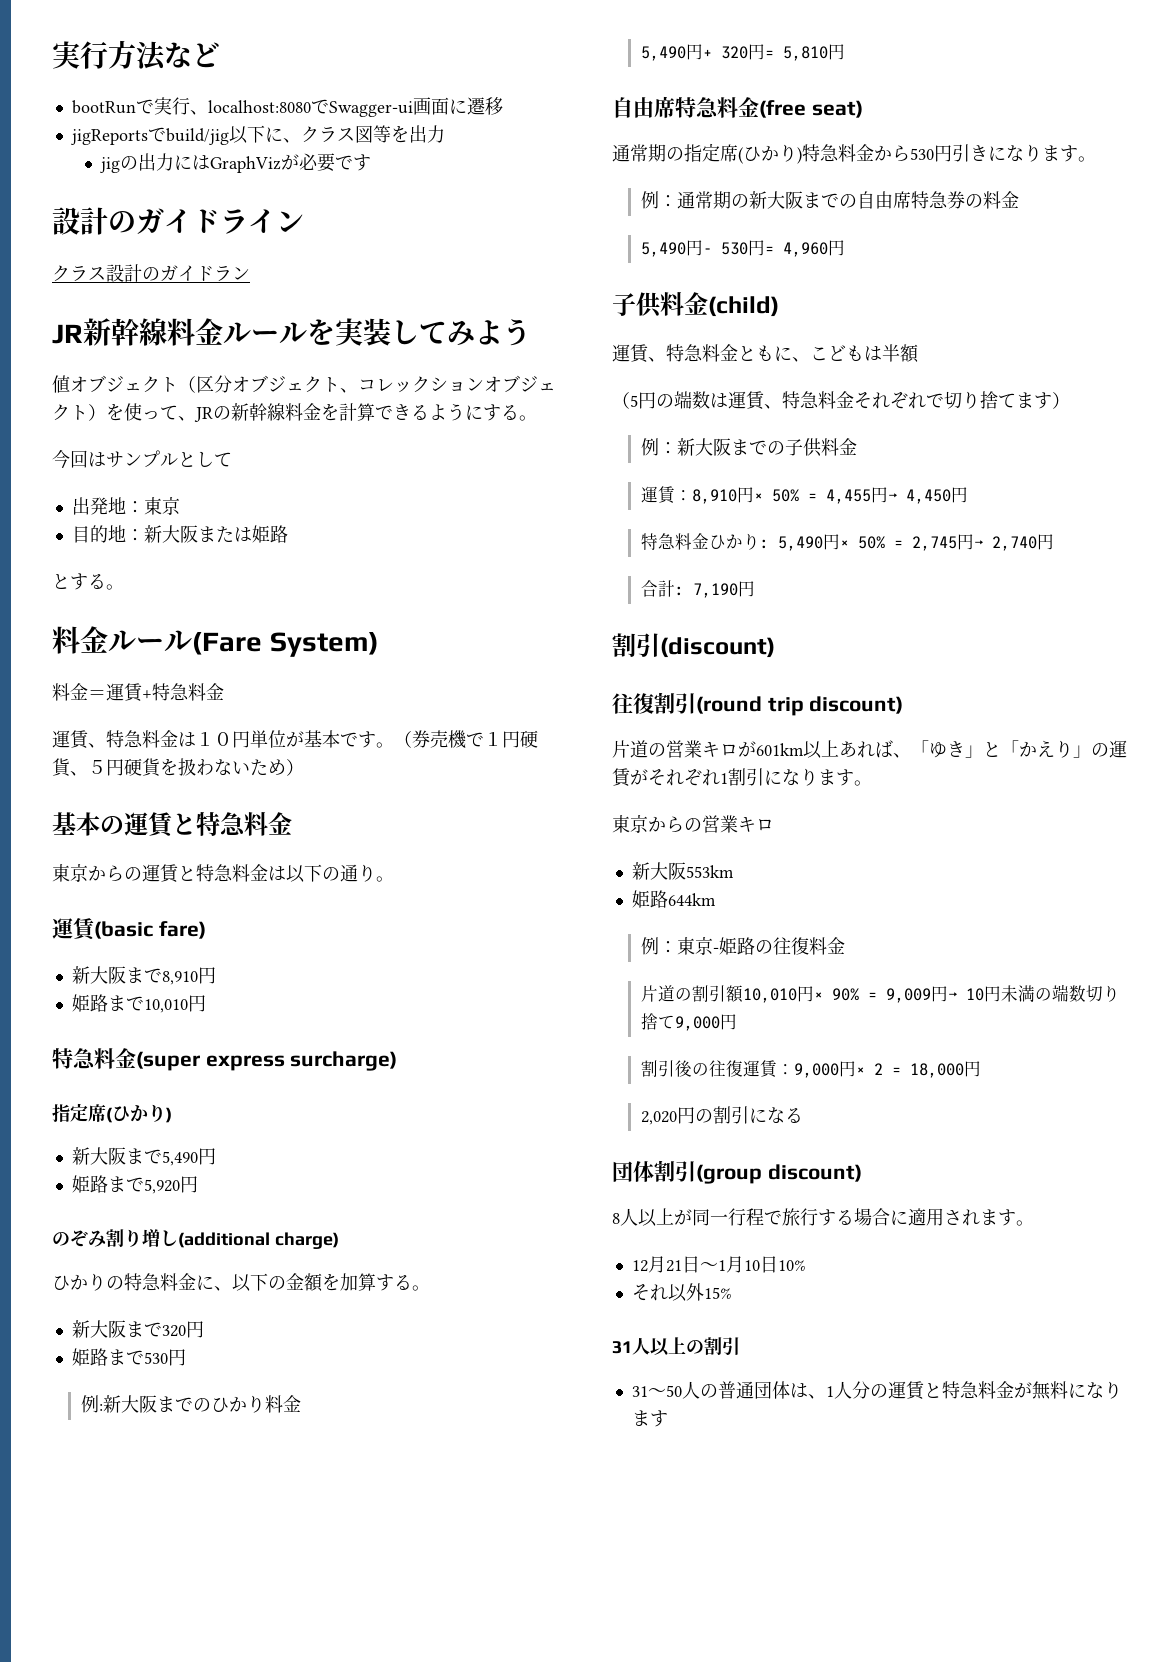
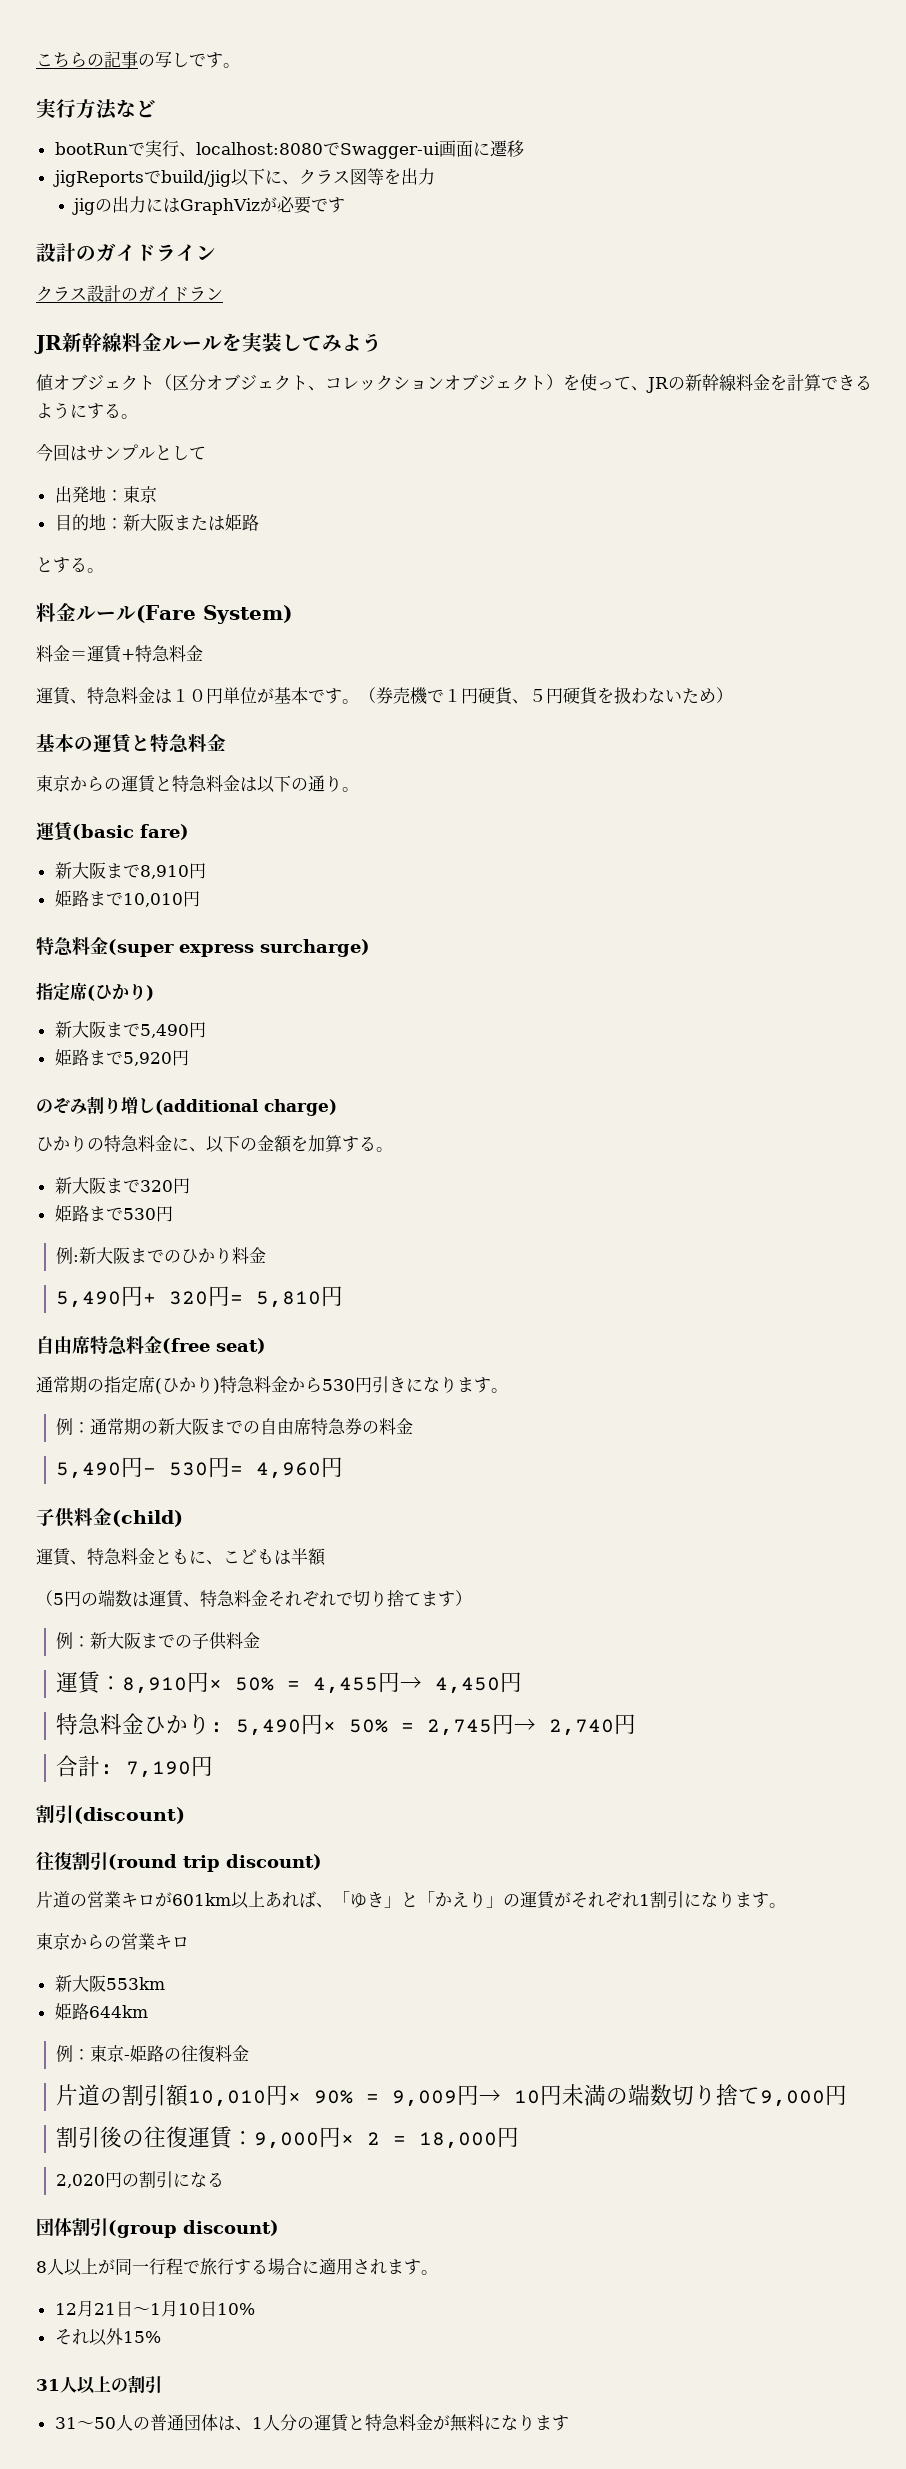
+ こちらの記事の写しです。

